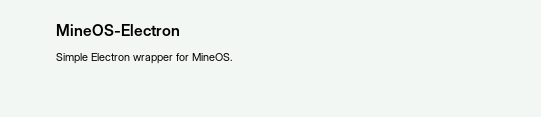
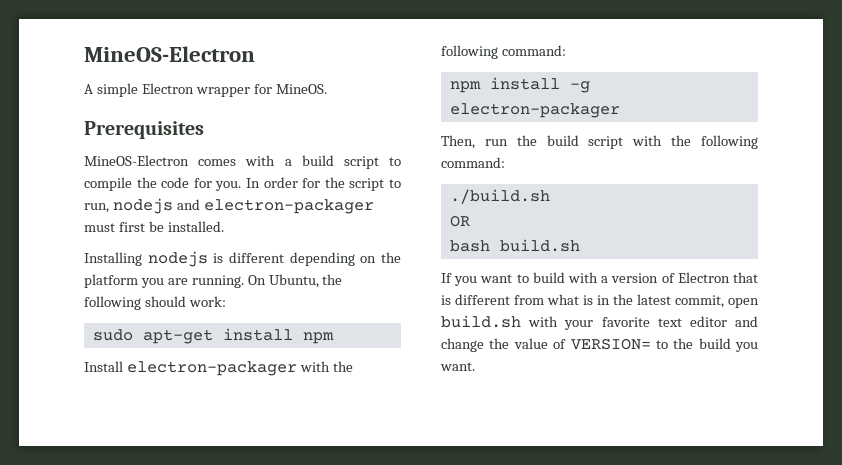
- Simple Electron wrapper for MineOS.
+ A simple Electron wrapper for MineOS.
+ Prerequisites
+ MineOS-Electron comes with a build script to compile the code for you. In order for the script to run, nodejs and electron-packager must first be installed.
+ Installing nodejs is different depending on the platform you are running. On Ubuntu, the following should work:
+ sudo apt-get install npm
+ Install electron-packager with the following command:
+ npm install -g electron-packager
+ Then, run the build script with the following command:
+ ./build.sh
+ OR
+ bash build.sh
+ If you want to build with a version of Electron that is different from what is in the latest commit, open build.sh with your favorite text editor and change the value of VERSION= to the build you want.

